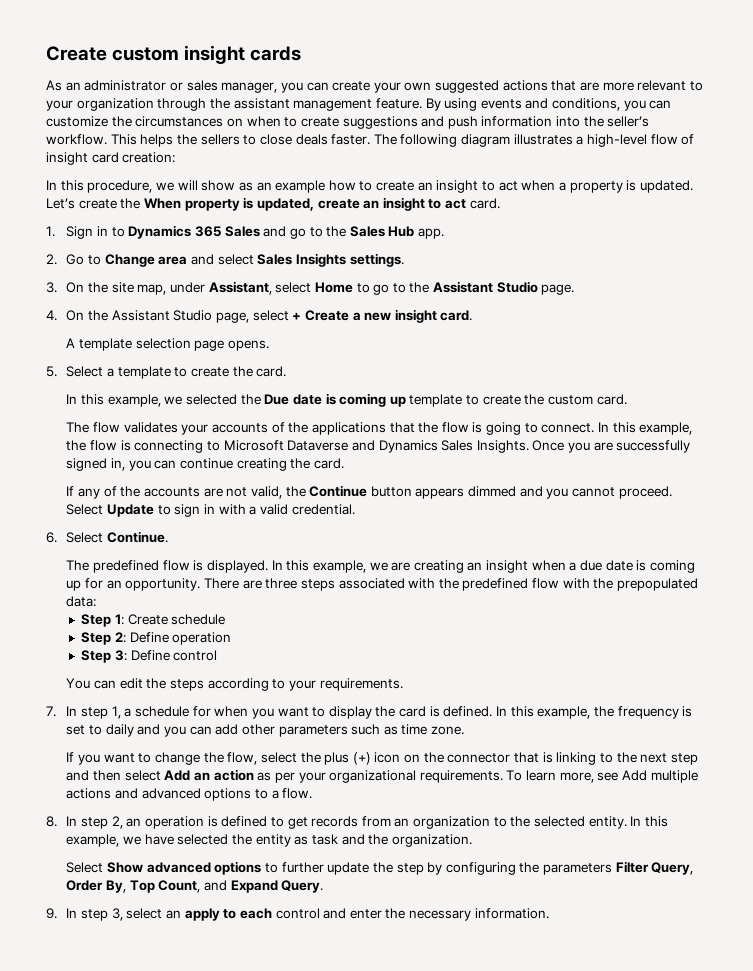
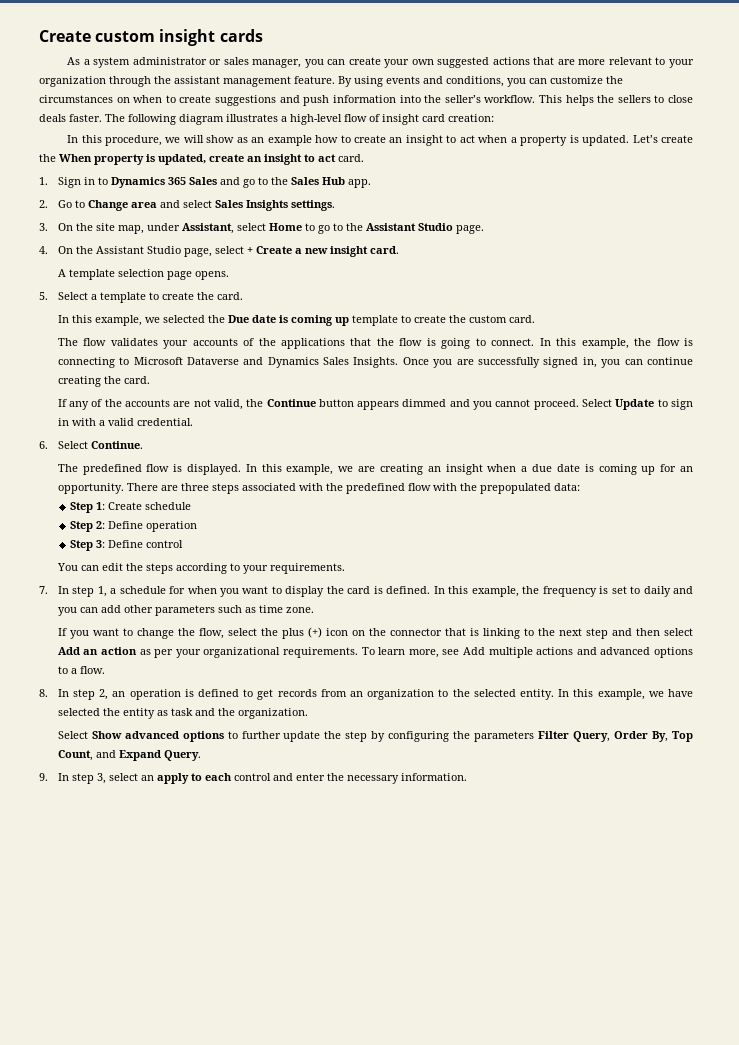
- As an administrator or sales manager, you can create your own suggested actions that are more relevant to your organization through the assistant management feature.
+ As a system administrator or sales manager, you can create your own suggested actions that are more relevant to your organization through the assistant management feature.

